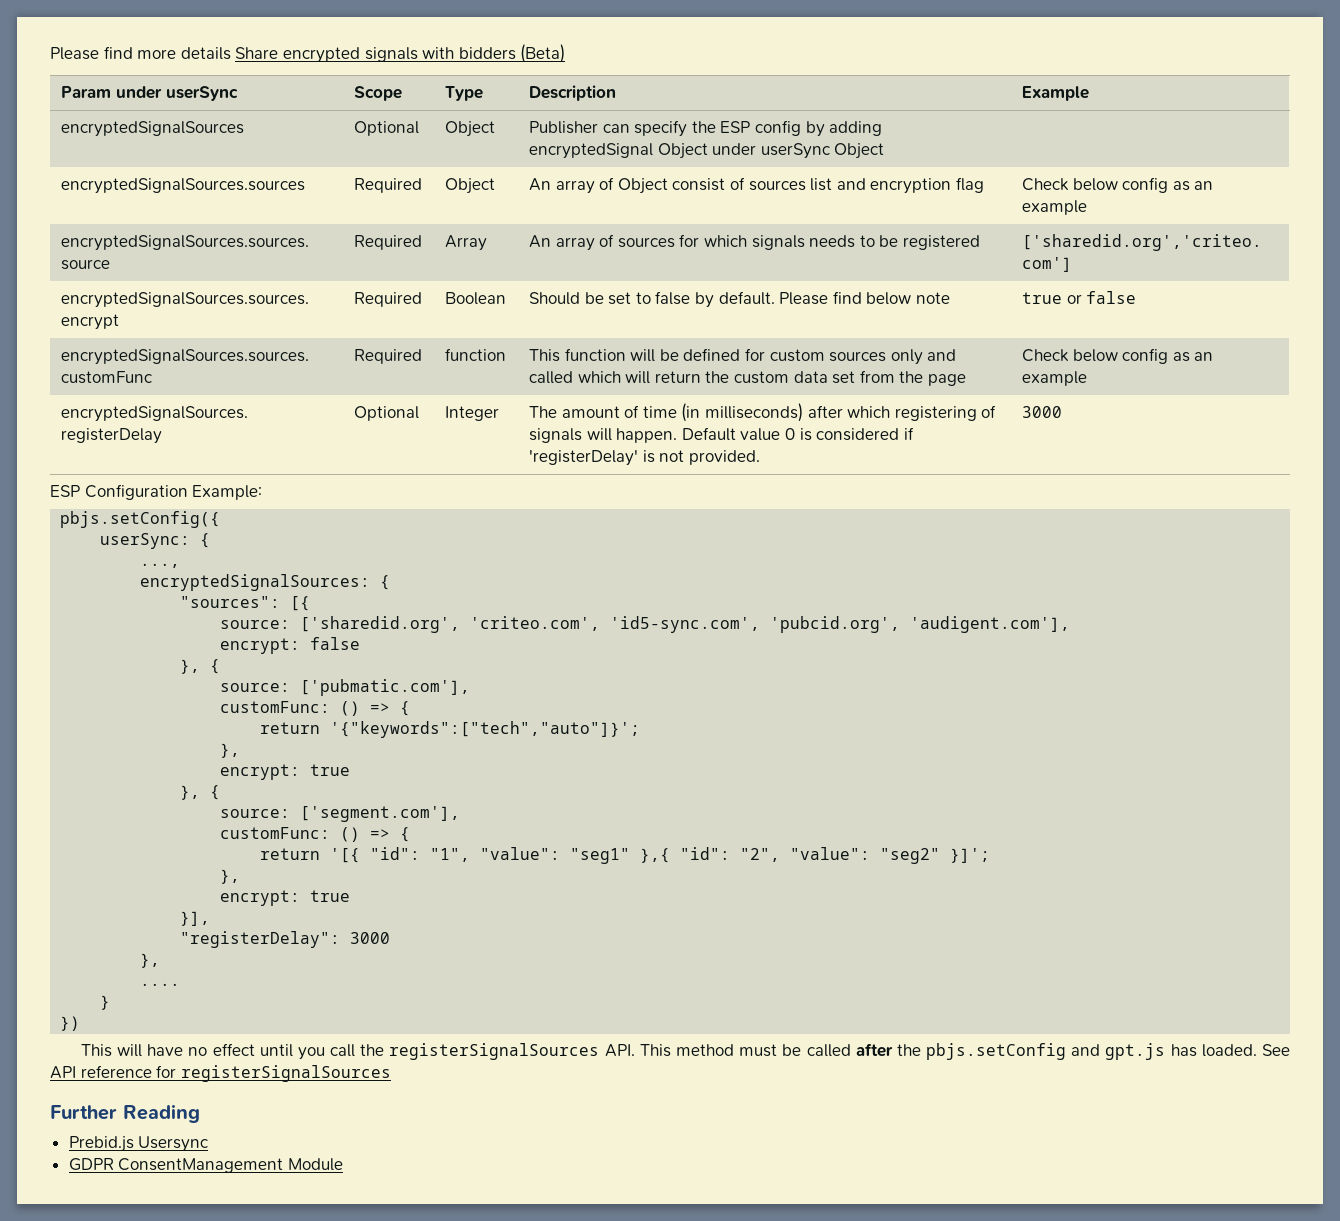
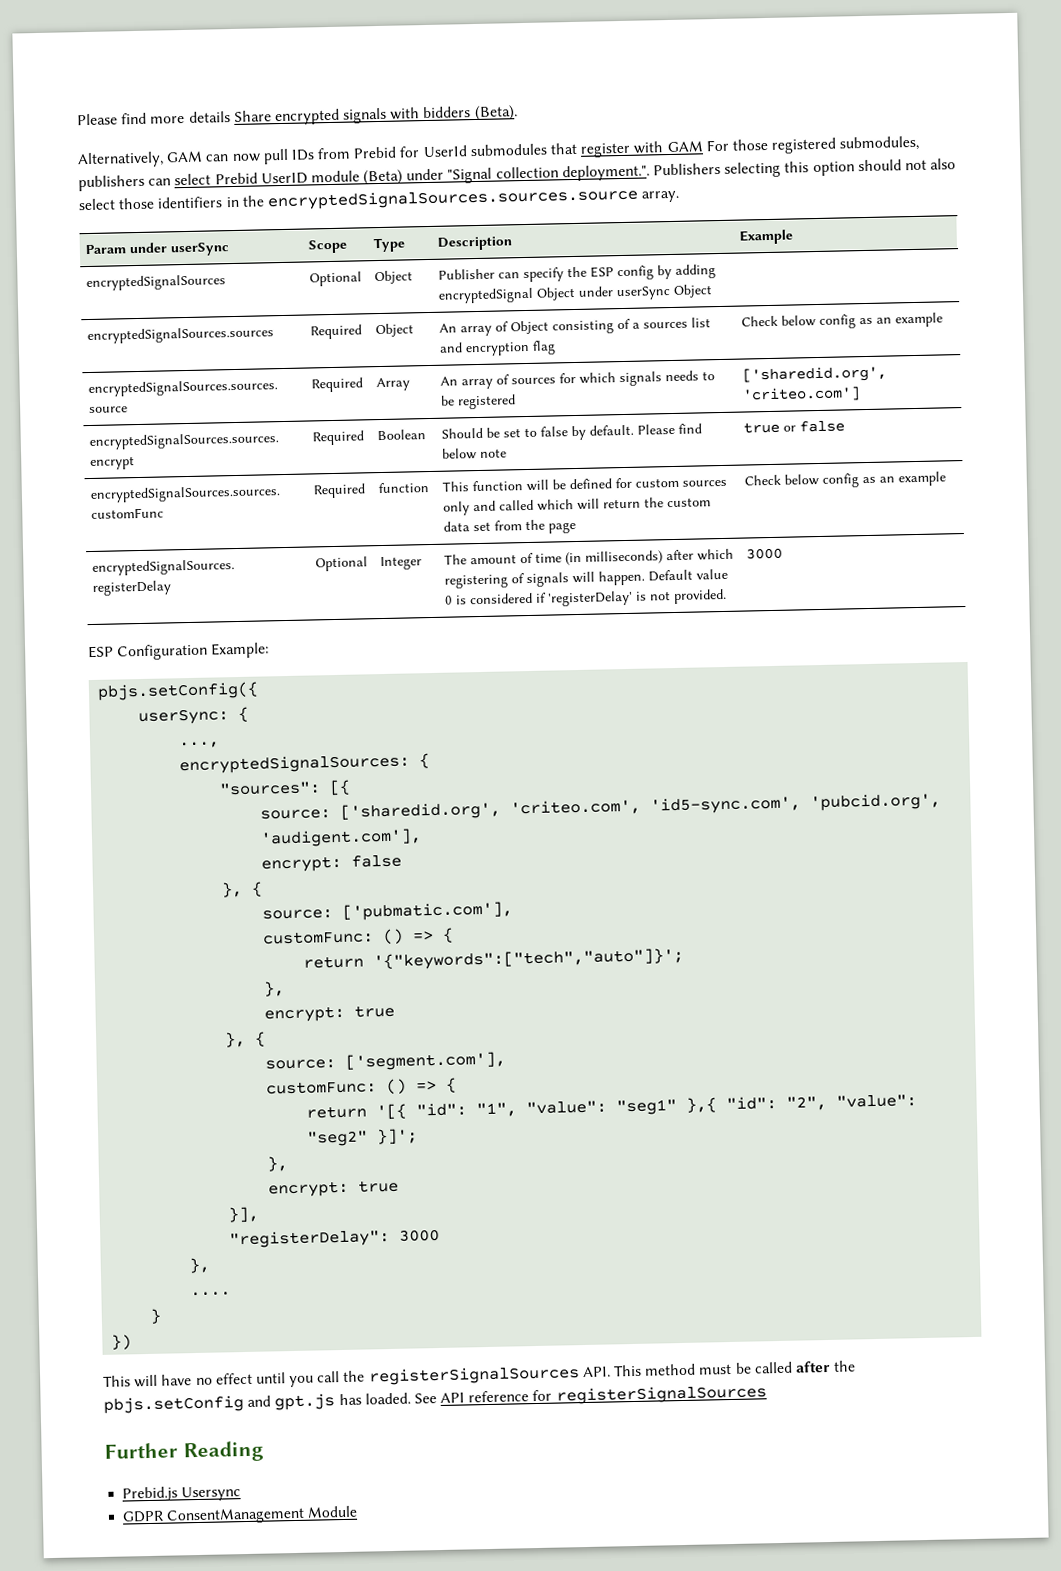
- Please find more details Share encrypted signals with bidders (Beta)
+ Please find more details Share encrypted signals with bidders (Beta).
+ Alternatively, GAM can now pull IDs from Prebid for UserId submodules that register with GAM For those registered submodules, publishers can select Prebid UserID module (Beta) under "Signal collection deployment.". Publishers selecting this option should not also select those identifiers in the encryptedSignalSources.sources.source array.
- encryptedSignalSources.sources | Required | Object | An array of Object consist of sources list and encryption flag | Check below config as an example
+ encryptedSignalSources.sources | Required | Object | An array of Object consisting of a sources list and encryption flag | Check below config as an example

